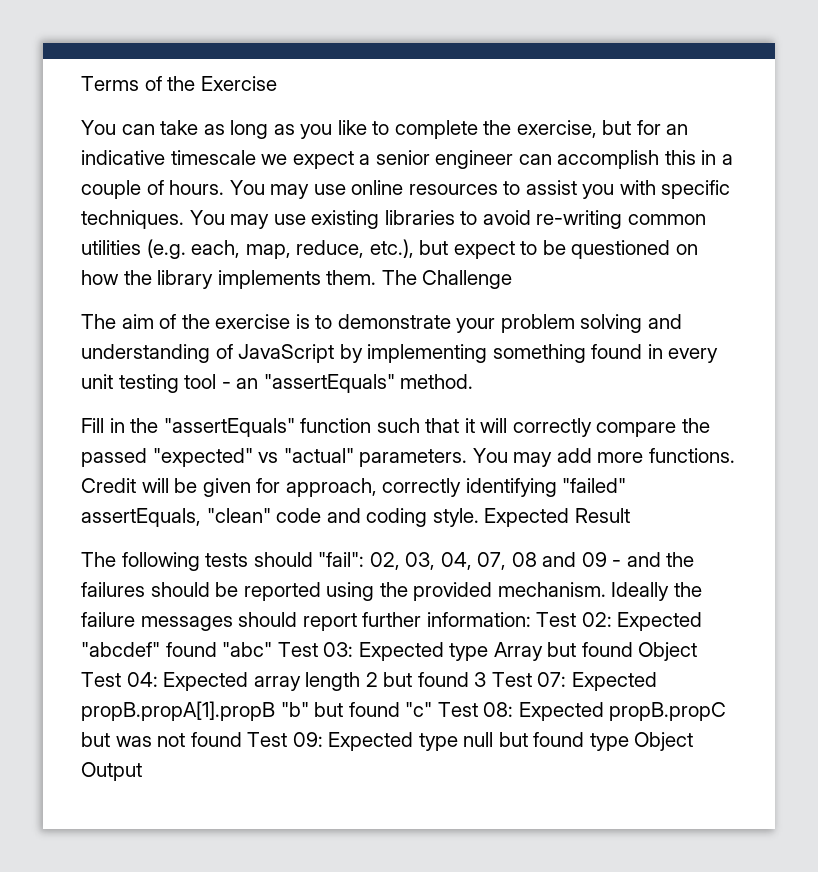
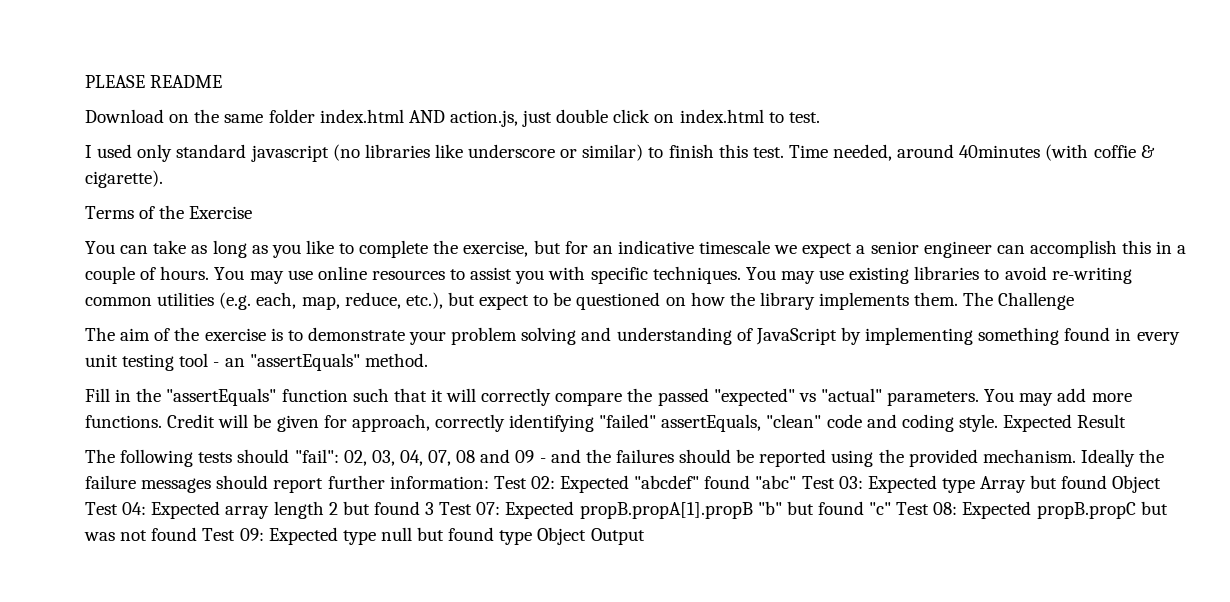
+ PLEASE README
+ Download on the same folder index.html AND action.js, just double click on index.html to test.
+ I used only standard javascript (no libraries like underscore or similar) to finish this test. Time needed, around 40minutes (with coffie & cigarette).

